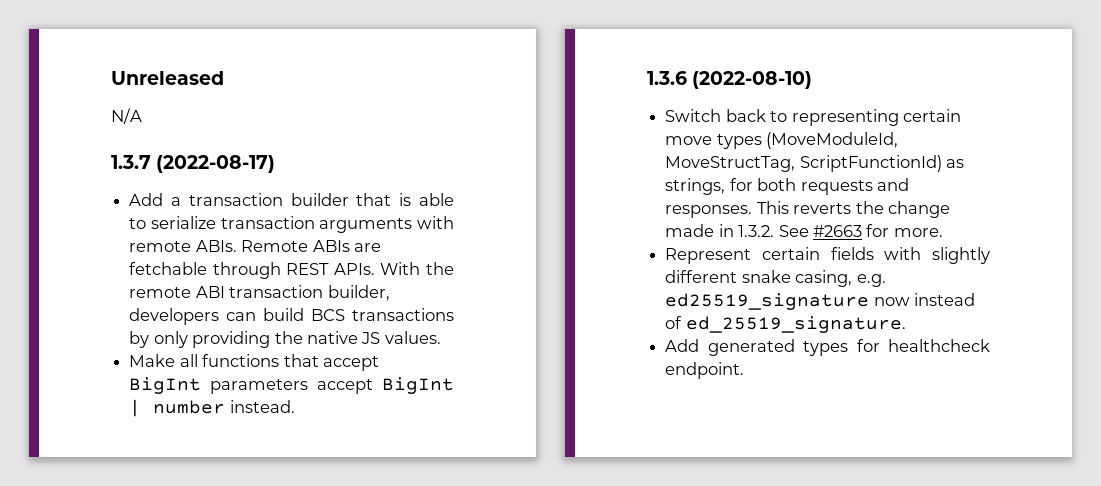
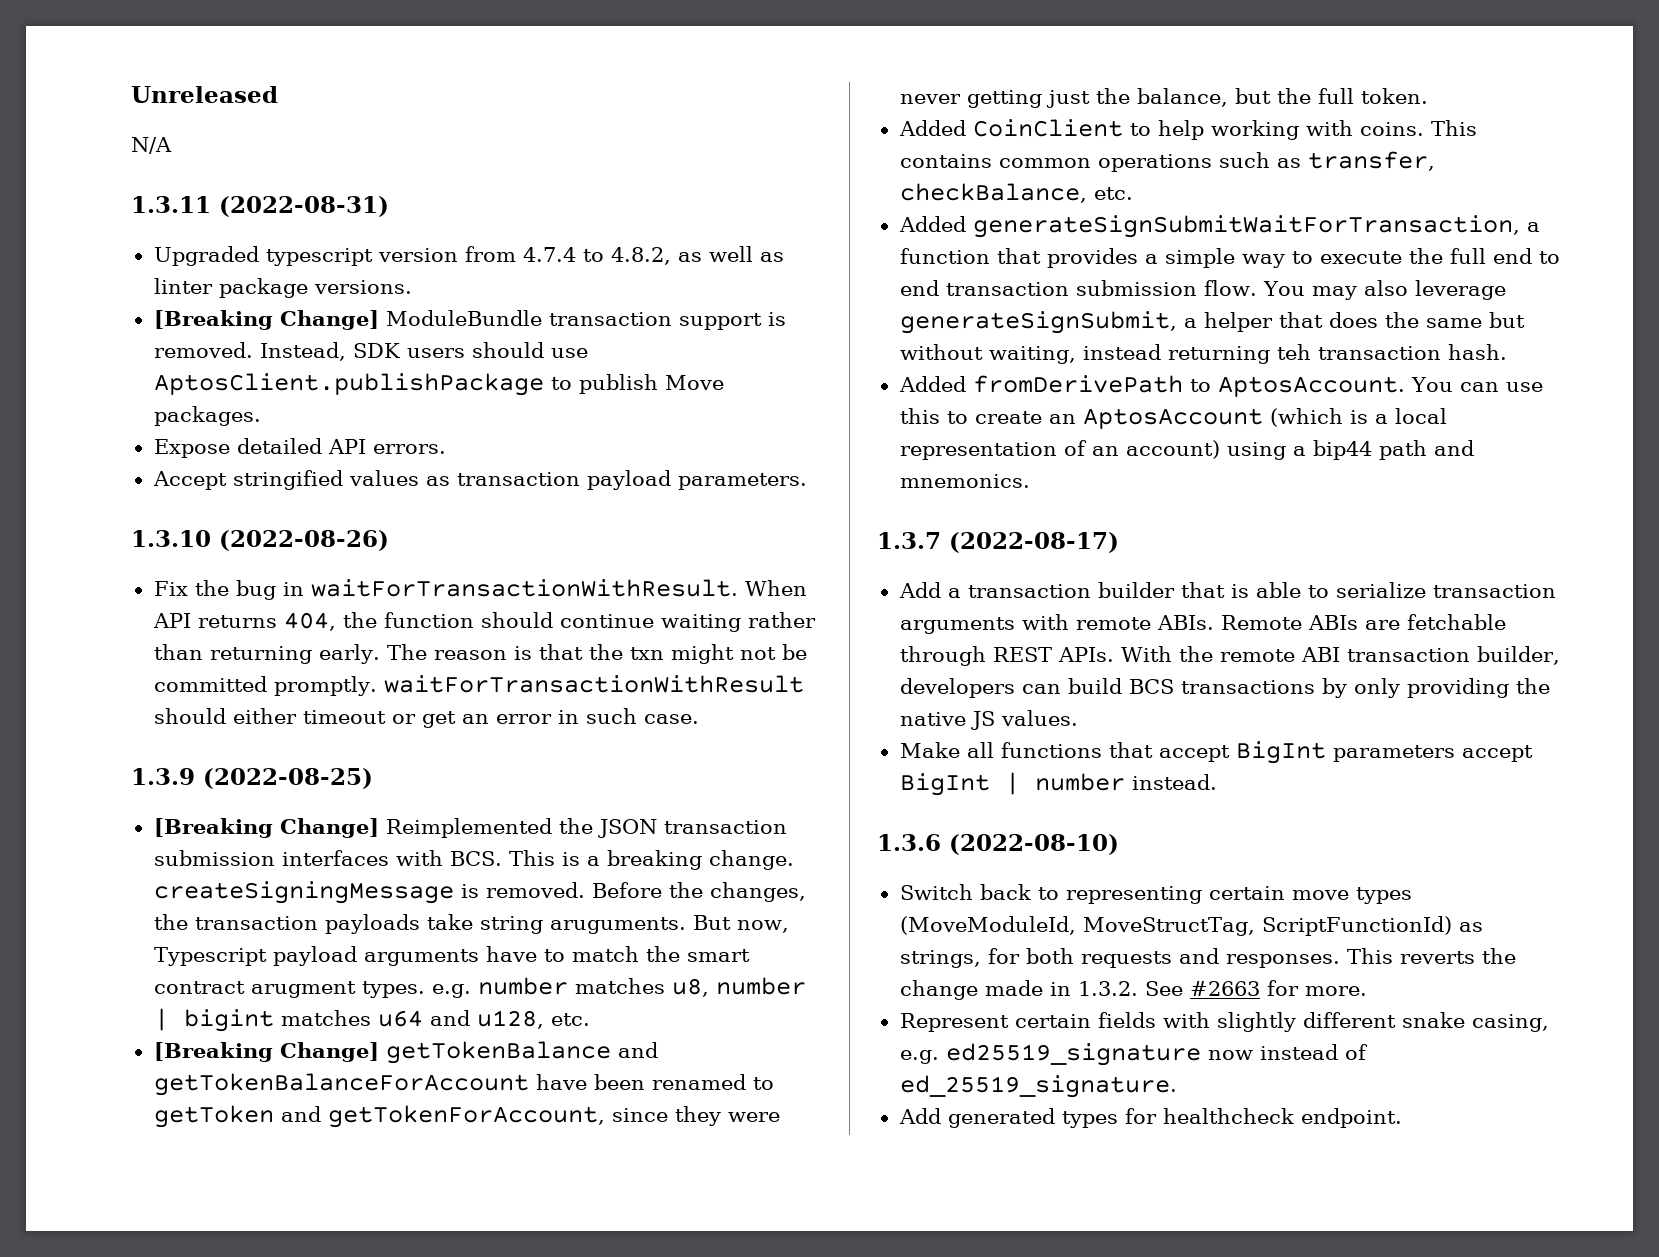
+ 1.3.11 (2022-08-31)
+ Upgraded typescript version from 4.7.4 to 4.8.2, as well as linter package versions.
+ [Breaking Change] ModuleBundle transaction support is removed. Instead, SDK users should use AptosClient.publishPackage to publish Move packages.
+ Expose detailed API errors.
+ Accept stringified values as transaction payload parameters.
+ 1.3.10 (2022-08-26)
+ Fix the bug in waitForTransactionWithResult. When API returns 404, the function should continue waiting rather than returning early. The reason is that the txn might not be committed promptly. waitForTransactionWithResult should either timeout or get an error in such case.
+ 1.3.9 (2022-08-25)
+ [Breaking Change] Reimplemented the JSON transaction submission interfaces with BCS. This is a breaking change. createSigningMessage is removed. Before the changes, the transaction payloads take string aruguments. But now, Typescript payload arguments have to match the smart contract arugment types. e.g. number matches u8, number | bigint matches u64 and u128, etc.
+ [Breaking Change] getTokenBalance and getTokenBalanceForAccount have been renamed to getToken and getTokenForAccount, since they were never getting just the balance, but the full token.
+ Added CoinClient to help working with coins. This contains common operations such as transfer, checkBalance, etc.
+ Added generateSignSubmitWaitForTransaction, a function that provides a simple way to execute the full end to end transaction submission flow. You may also leverage generateSignSubmit, a helper that does the same but without waiting, instead returning teh transaction hash.
+ Added fromDerivePath to AptosAccount. You can use this to create an AptosAccount (which is a local representation of an account) using a bip44 path and mnemonics.

